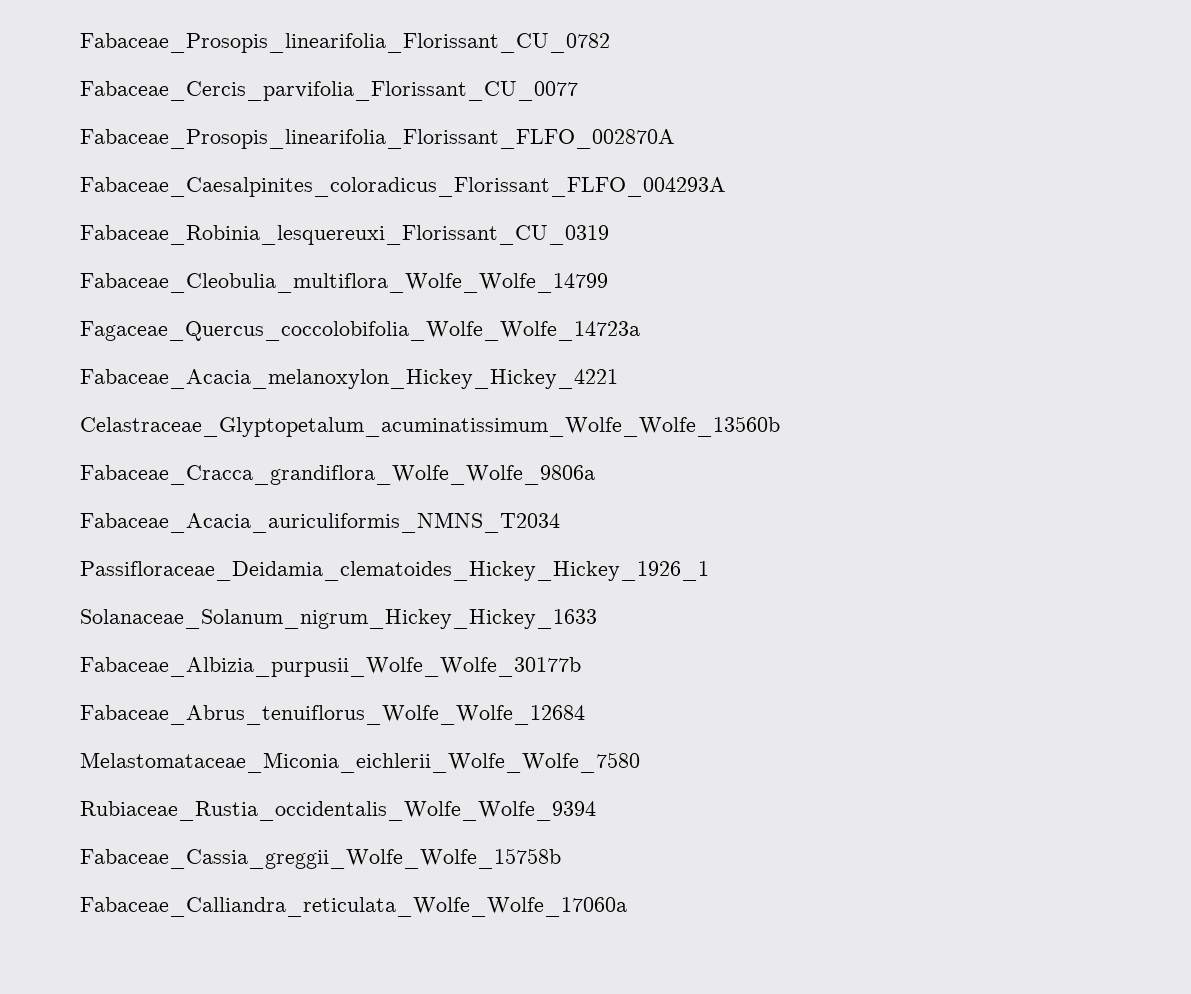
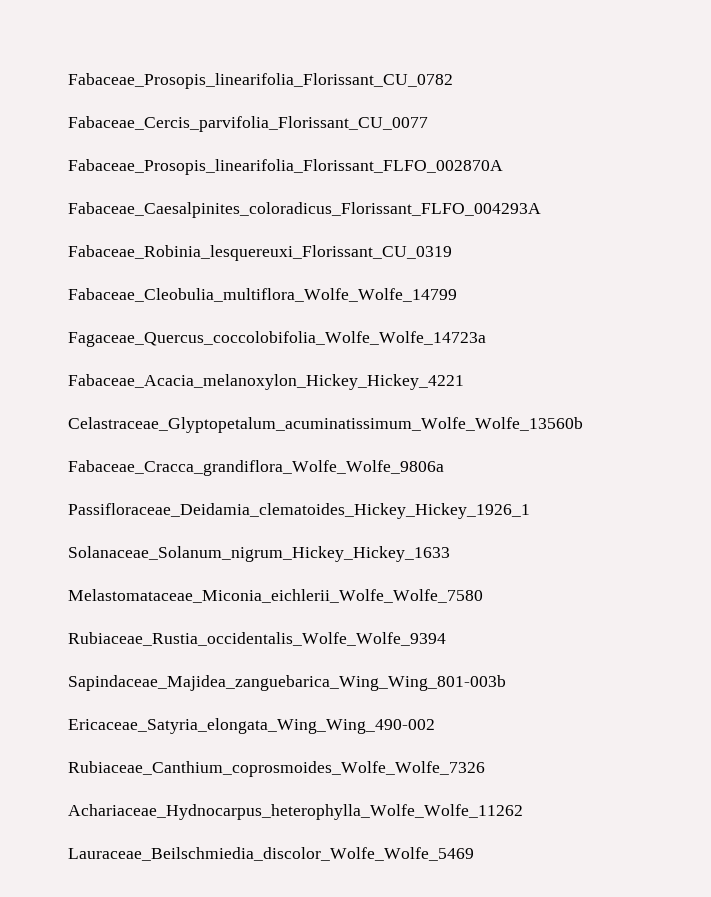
- Fabaceae_Acacia_auriculiformis_NMNS_T2034
- Fabaceae_Albizia_purpusii_Wolfe_Wolfe_30177b
- Fabaceae_Abrus_tenuiflorus_Wolfe_Wolfe_12684
- Fabaceae_Cassia_greggii_Wolfe_Wolfe_15758b
- Fabaceae_Calliandra_reticulata_Wolfe_Wolfe_17060a
+ Sapindaceae_Majidea_zanguebarica_Wing_Wing_801-003b
+ Ericaceae_Satyria_elongata_Wing_Wing_490-002
+ Rubiaceae_Canthium_coprosmoides_Wolfe_Wolfe_7326
+ Achariaceae_Hydnocarpus_heterophylla_Wolfe_Wolfe_11262
+ Lauraceae_Beilschmiedia_discolor_Wolfe_Wolfe_5469

